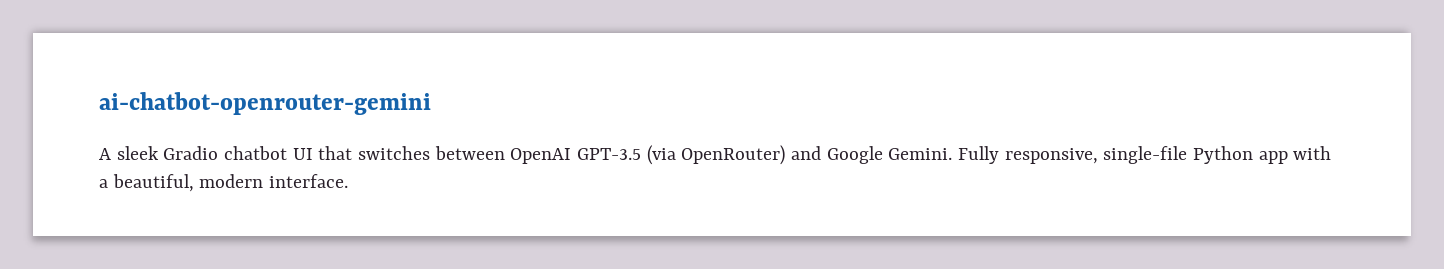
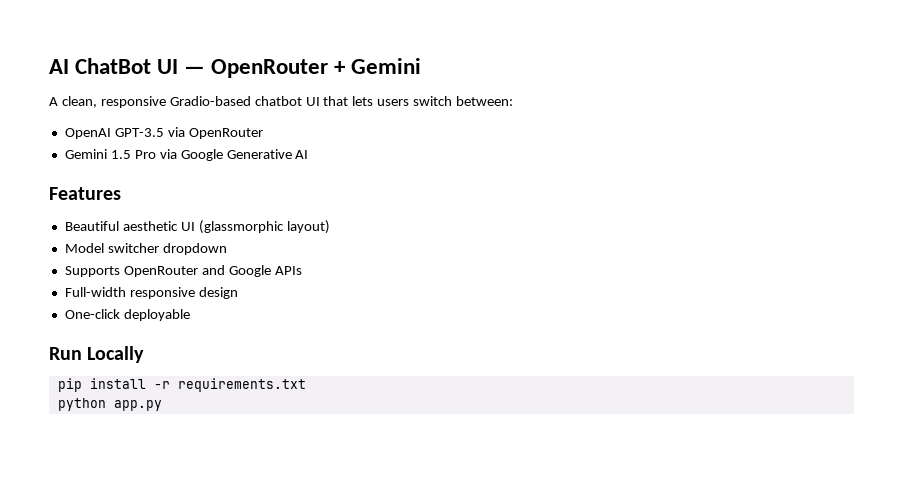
- ai-chatbot-openrouter-gemini
- A sleek Gradio chatbot UI that switches between OpenAI GPT-3.5 (via OpenRouter) and Google Gemini. Fully responsive, single-file Python app with a beautiful, modern interface.
+ AI ChatBot UI — OpenRouter + Gemini
+ A clean, responsive Gradio-based chatbot UI that lets users switch between:
+ OpenAI GPT-3.5 via OpenRouter
+ Gemini 1.5 Pro via Google Generative AI
+ Features
+ Beautiful aesthetic UI (glassmorphic layout)
+ Model switcher dropdown
+ Supports OpenRouter and Google APIs
+ Full-width responsive design
+ One-click deployable
+ Run Locally
+ pip install -r requirements.txt
+ python app.py

